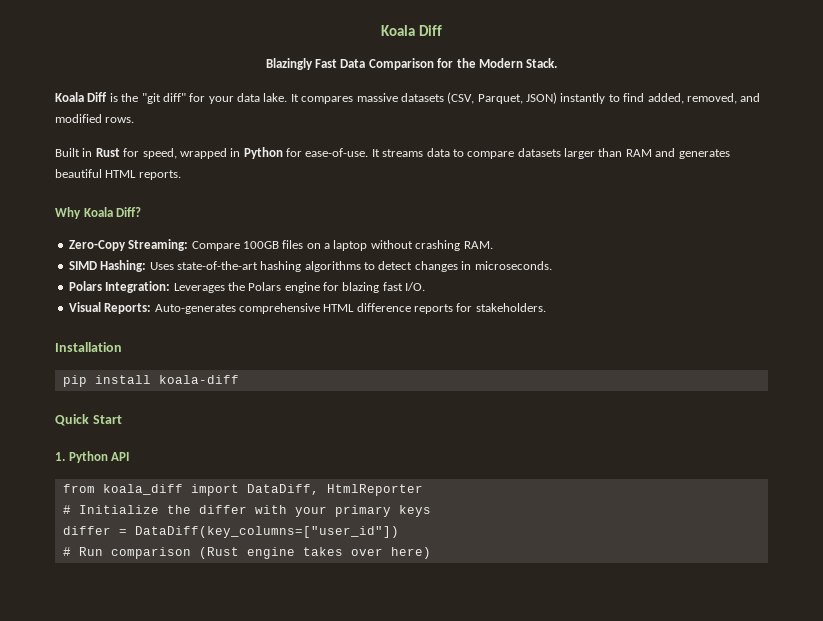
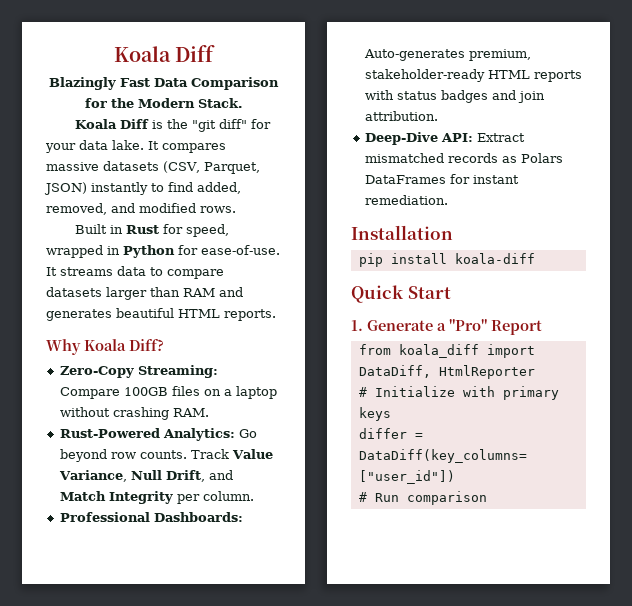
- SIMD Hashing: Uses state-of-the-art hashing algorithms to detect changes in microseconds.
- Polars Integration: Leverages the Polars engine for blazing fast I/O.
- Visual Reports: Auto-generates comprehensive HTML difference reports for stakeholders.
+ Rust-Powered Analytics: Go beyond row counts. Track Value Variance, Null Drift, and Match Integrity per column.
+ Professional Dashboards: Auto-generates premium, stakeholder-ready HTML reports with status badges and join attribution.
+ Deep-Dive API: Extract mismatched records as Polars DataFrames for instant remediation.
- 1. Python API
+ 1. Generate a "Pro" Report
- # Initialize the differ with your primary keys
+ # Initialize with primary keys
- # Run comparison (Rust engine takes over here)
+ # Run comparison

